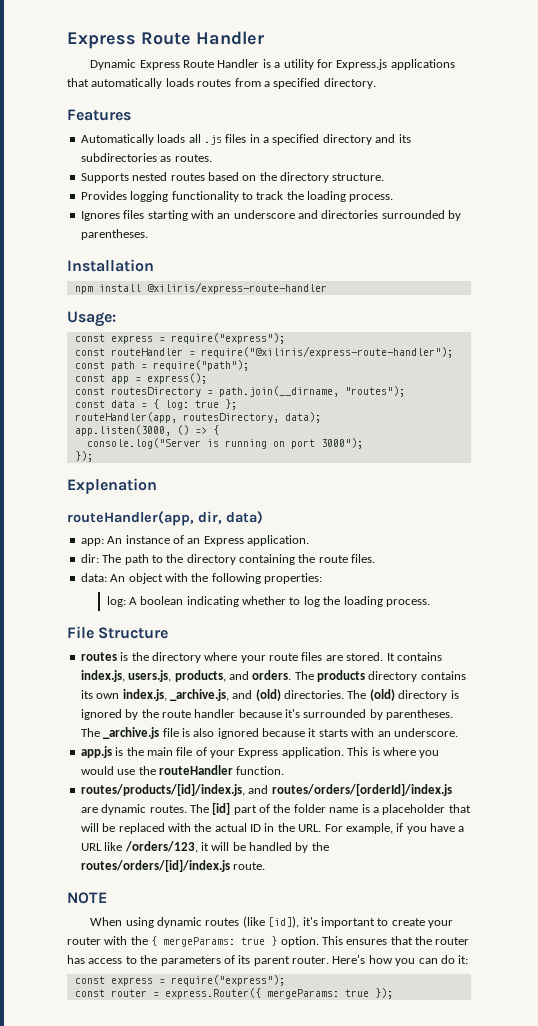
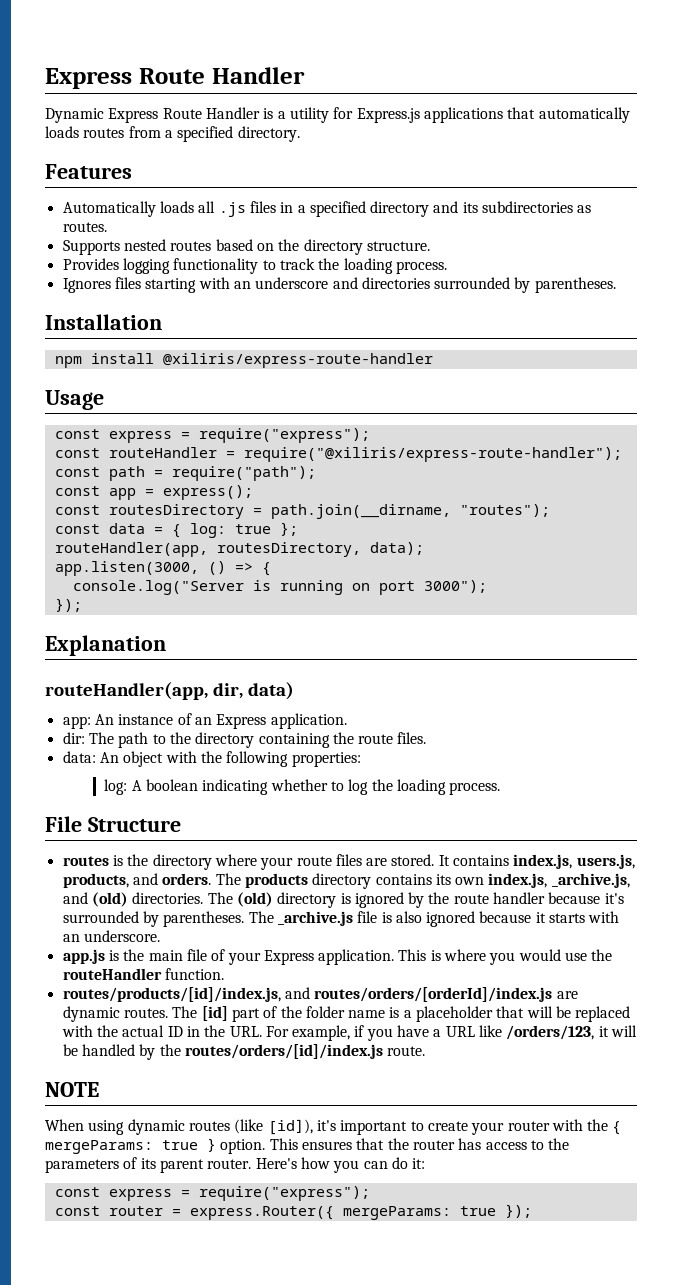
- Usage:
+ Usage
- Explenation
+ Explanation

